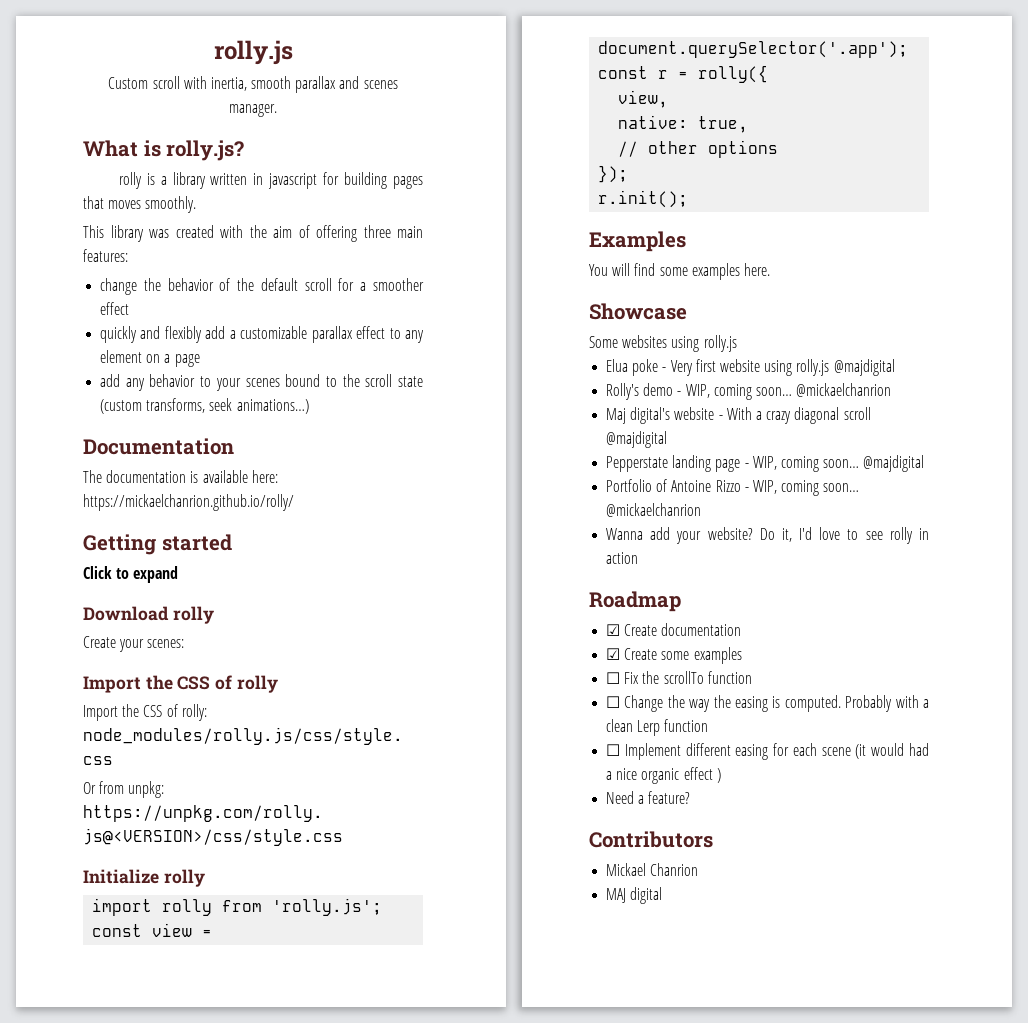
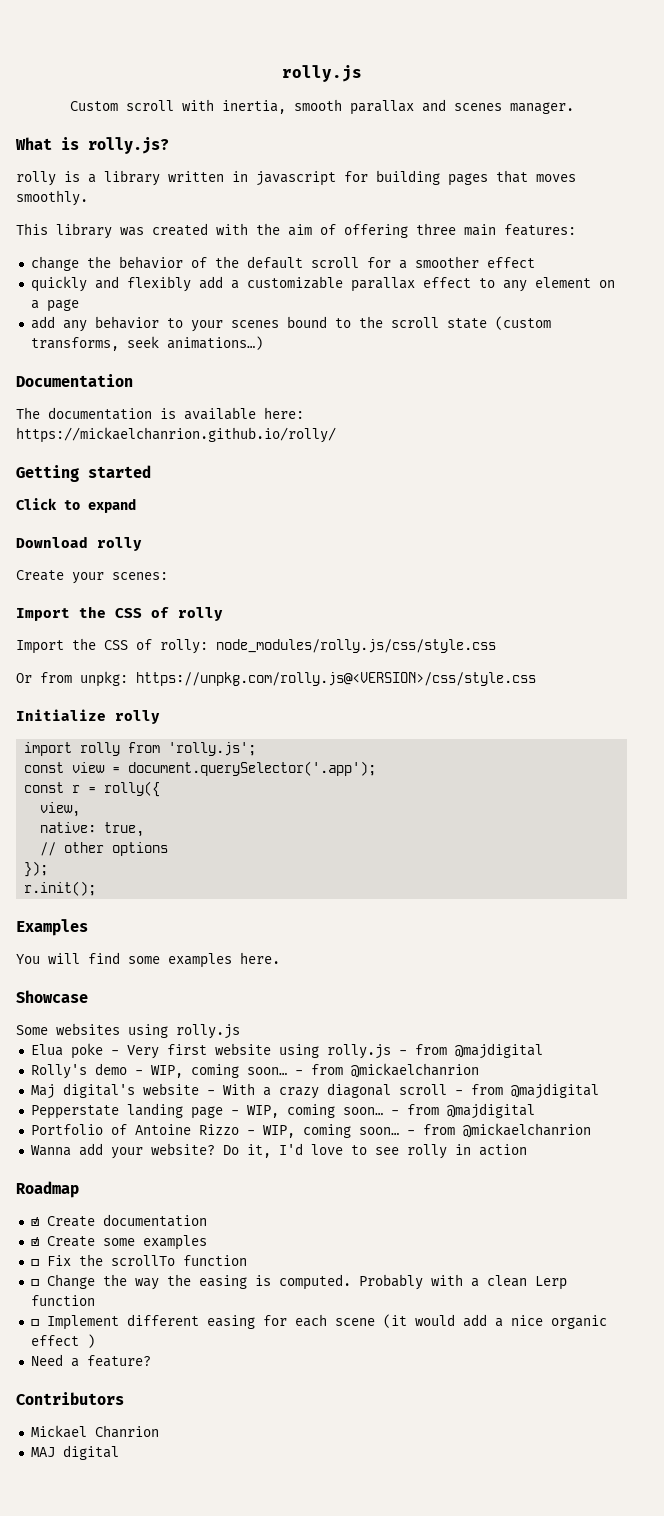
- Elua poke - Very first website using rolly.js @majdigital
+ Elua poke - Very first website using rolly.js - from @majdigital
- Rolly's demo - WIP, coming soon… @mickaelchanrion
+ Rolly's demo - WIP, coming soon… - from @mickaelchanrion
- Maj digital's website - With a crazy diagonal scroll @majdigital
+ Maj digital's website - With a crazy diagonal scroll - from @majdigital
- Pepperstate landing page - WIP, coming soon… @majdigital
+ Pepperstate landing page - WIP, coming soon… - from @majdigital
- Portfolio of Antoine Rizzo - WIP, coming soon… @mickaelchanrion
+ Portfolio of Antoine Rizzo - WIP, coming soon… - from @mickaelchanrion
- ☐ Implement different easing for each scene (it would had a nice organic effect )
+ ☐ Implement different easing for each scene (it would add a nice organic effect )

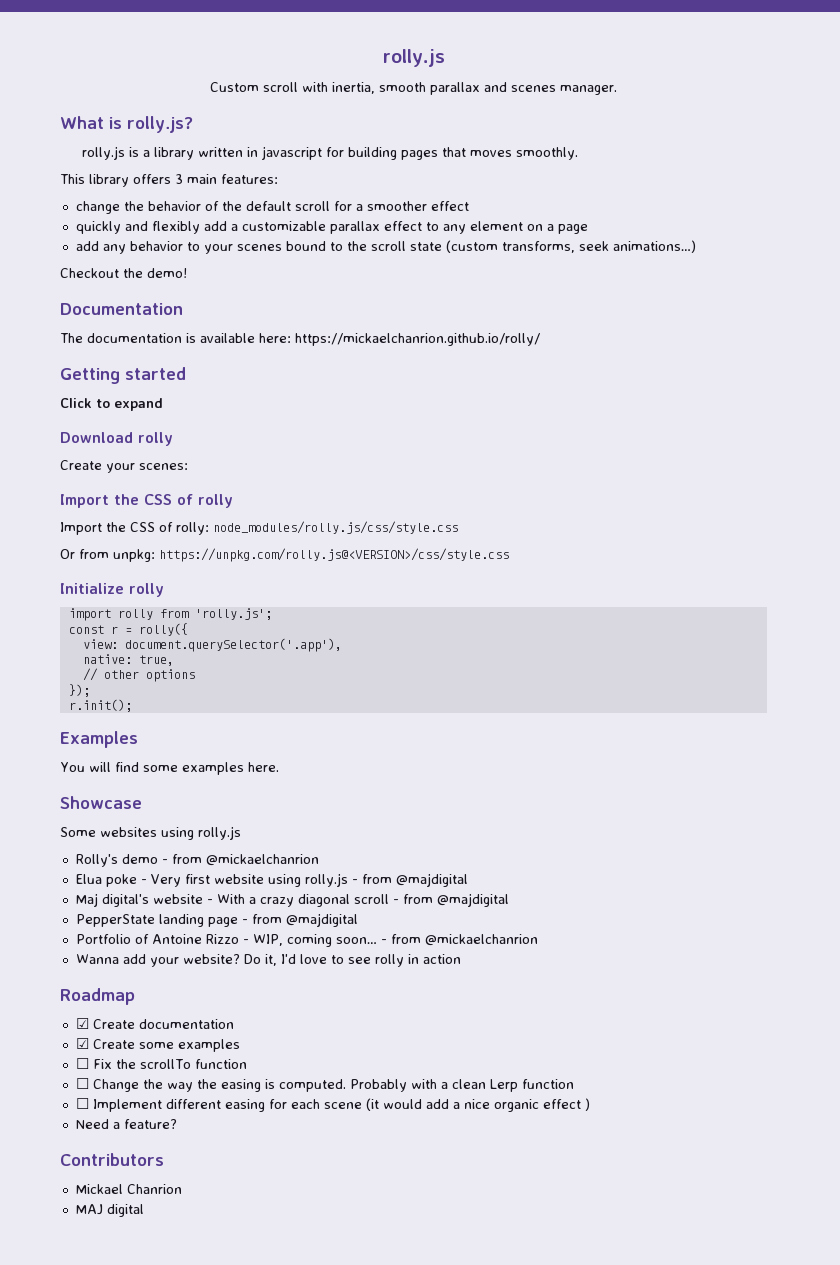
- rolly is a library written in javascript for building pages that moves smoothly.
+ rolly.js is a library written in javascript for building pages that moves smoothly.
- This library was created with the aim of offering three main features:
+ This library offers 3 main features:
+ Checkout the demo!
- const view = document.querySelector('.app');
- view,
+ view: document.querySelector('.app'),
+ Rolly's demo - from @mickaelchanrion
- Rolly's demo - WIP, coming soon… - from @mickaelchanrion
- Pepperstate landing page - WIP, coming soon… - from @majdigital
+ PepperState landing page - from @majdigital

